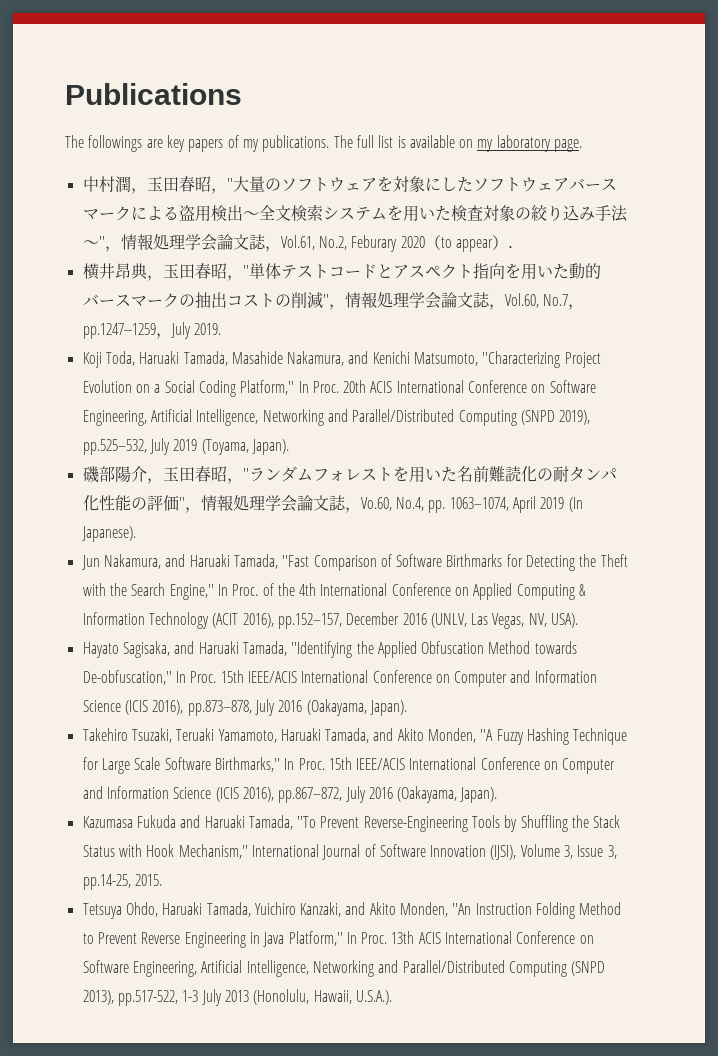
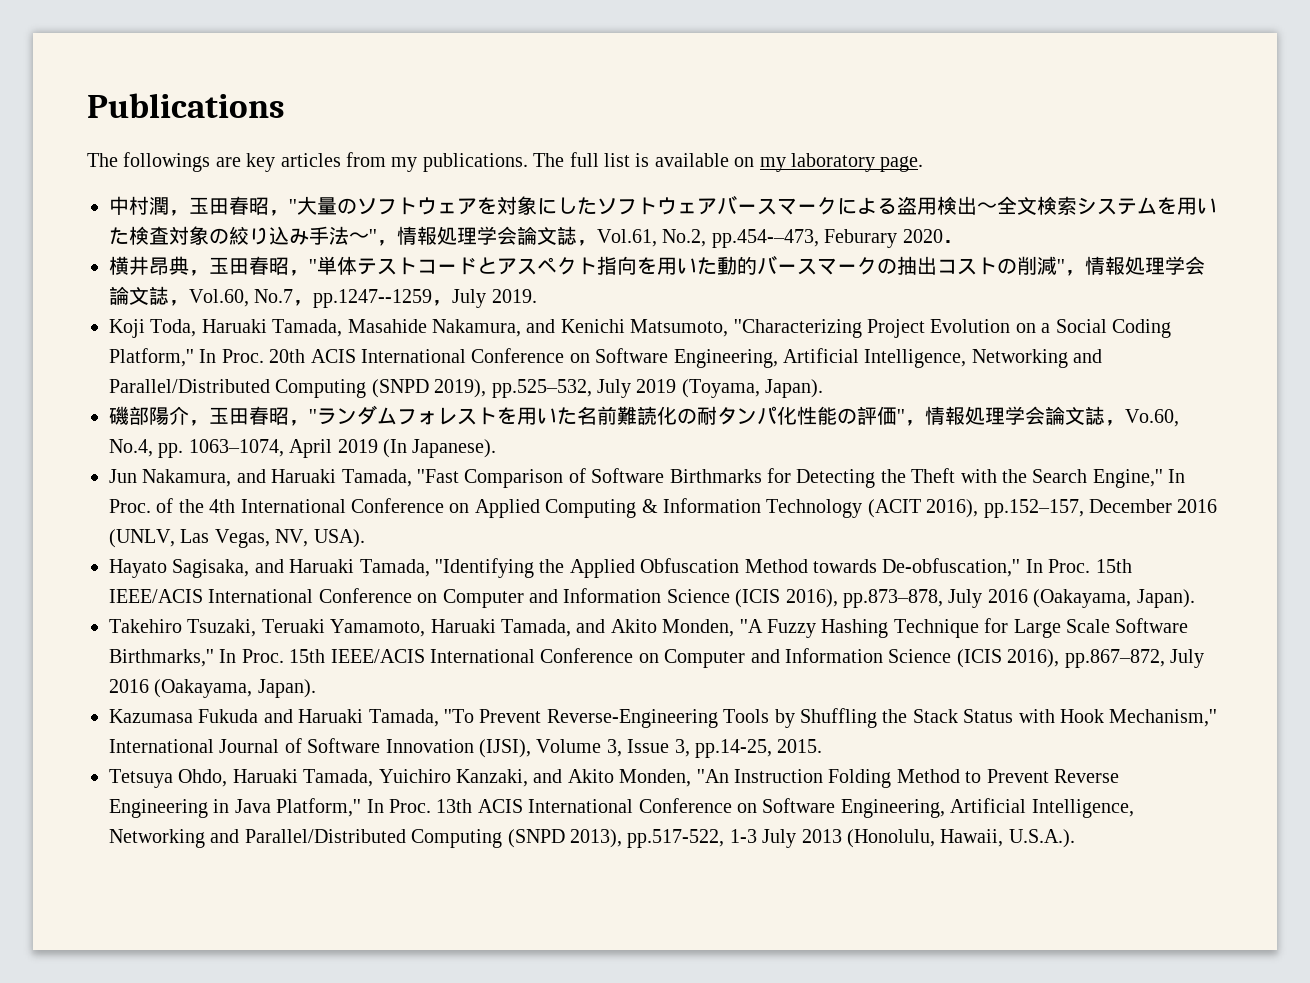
- The followings are key papers of my publications.
+ The followings are key articles from my publications.
- 中村潤，玉田春昭，''大量のソフトウェアを対象にしたソフトウェアバースマークによる盗用検出〜全文検索システムを用いた検査対象の絞り込み手法〜''，情報処理学会論文誌，Vol.61, No.2, Feburary 2020（to appear）．
+ 中村潤，玉田春昭，''大量のソフトウェアを対象にしたソフトウェアバースマークによる盗用検出〜全文検索システムを用いた検査対象の絞り込み手法〜''，情報処理学会論文誌，Vol.61, No.2, pp.454-–473, Feburary 2020．

